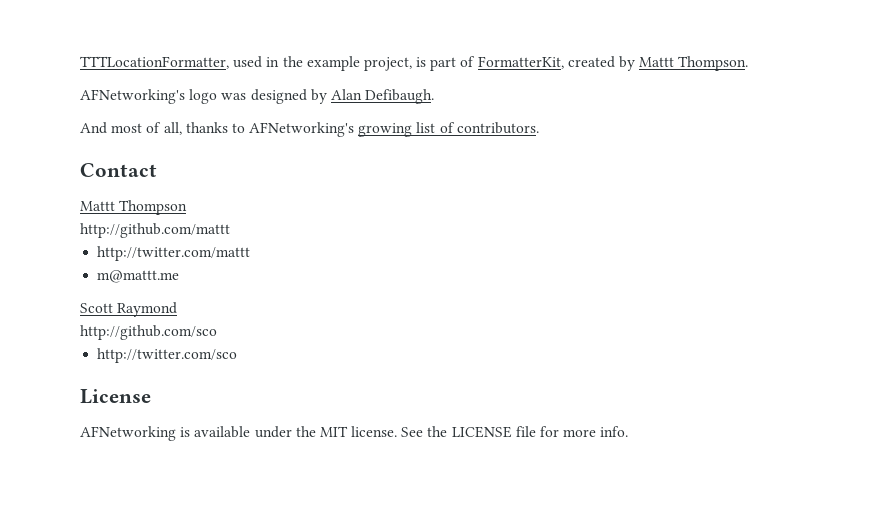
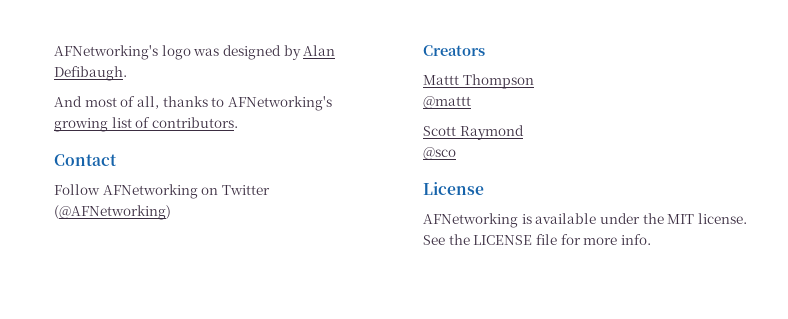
- TTTLocationFormatter, used in the example project, is part of FormatterKit, created by Mattt Thompson.
+ Follow AFNetworking on Twitter (@AFNetworking)
+ Creators
- http://github.com/mattt
- http://twitter.com/mattt
- m@mattt.me
+ @mattt
- http://github.com/sco
- http://twitter.com/sco
+ @sco

